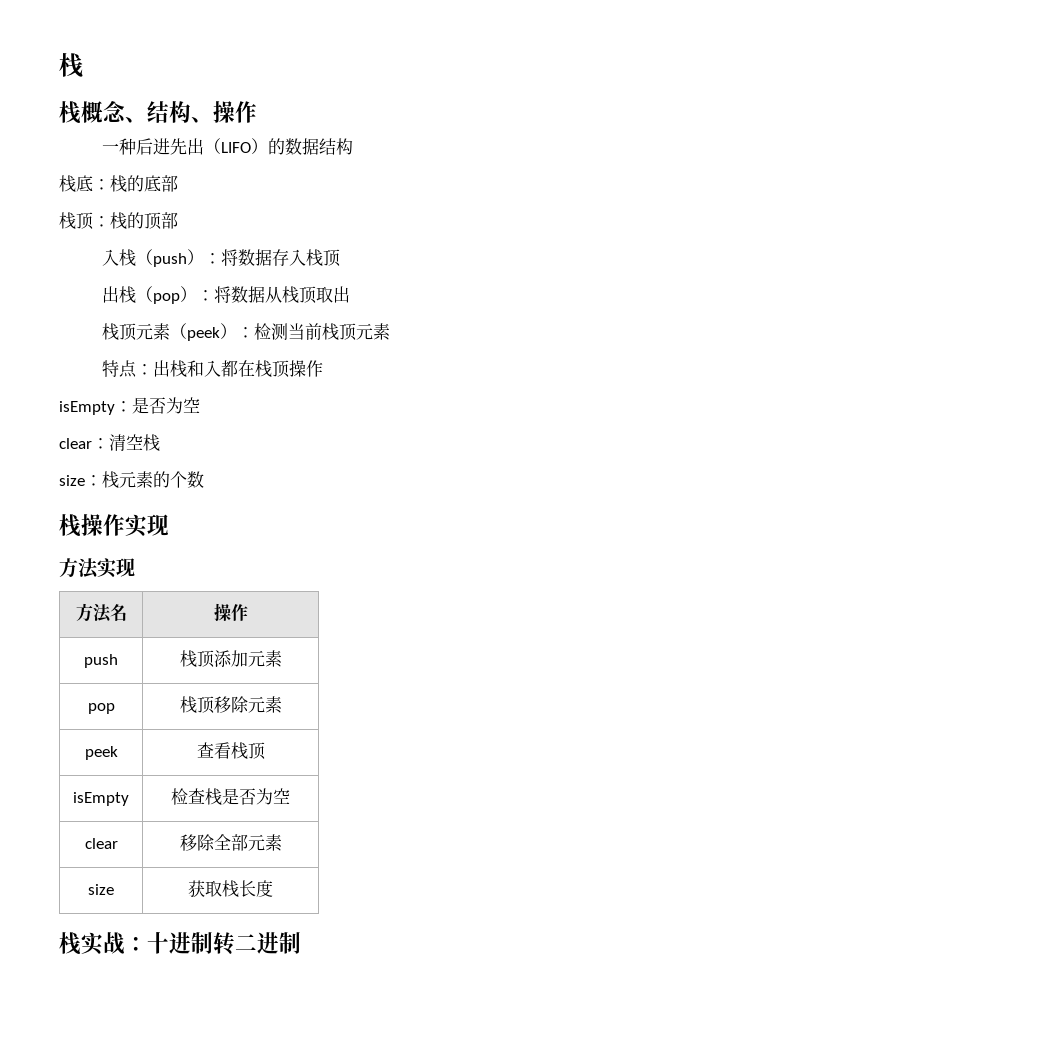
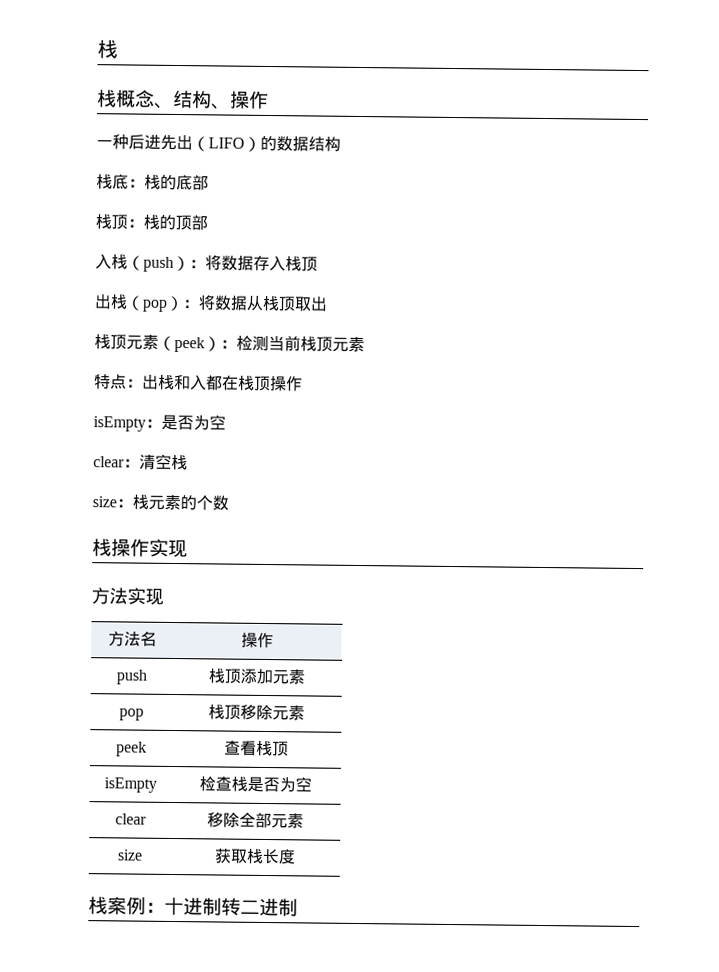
- 栈实战：十进制转二进制
+ 栈案例：十进制转二进制

